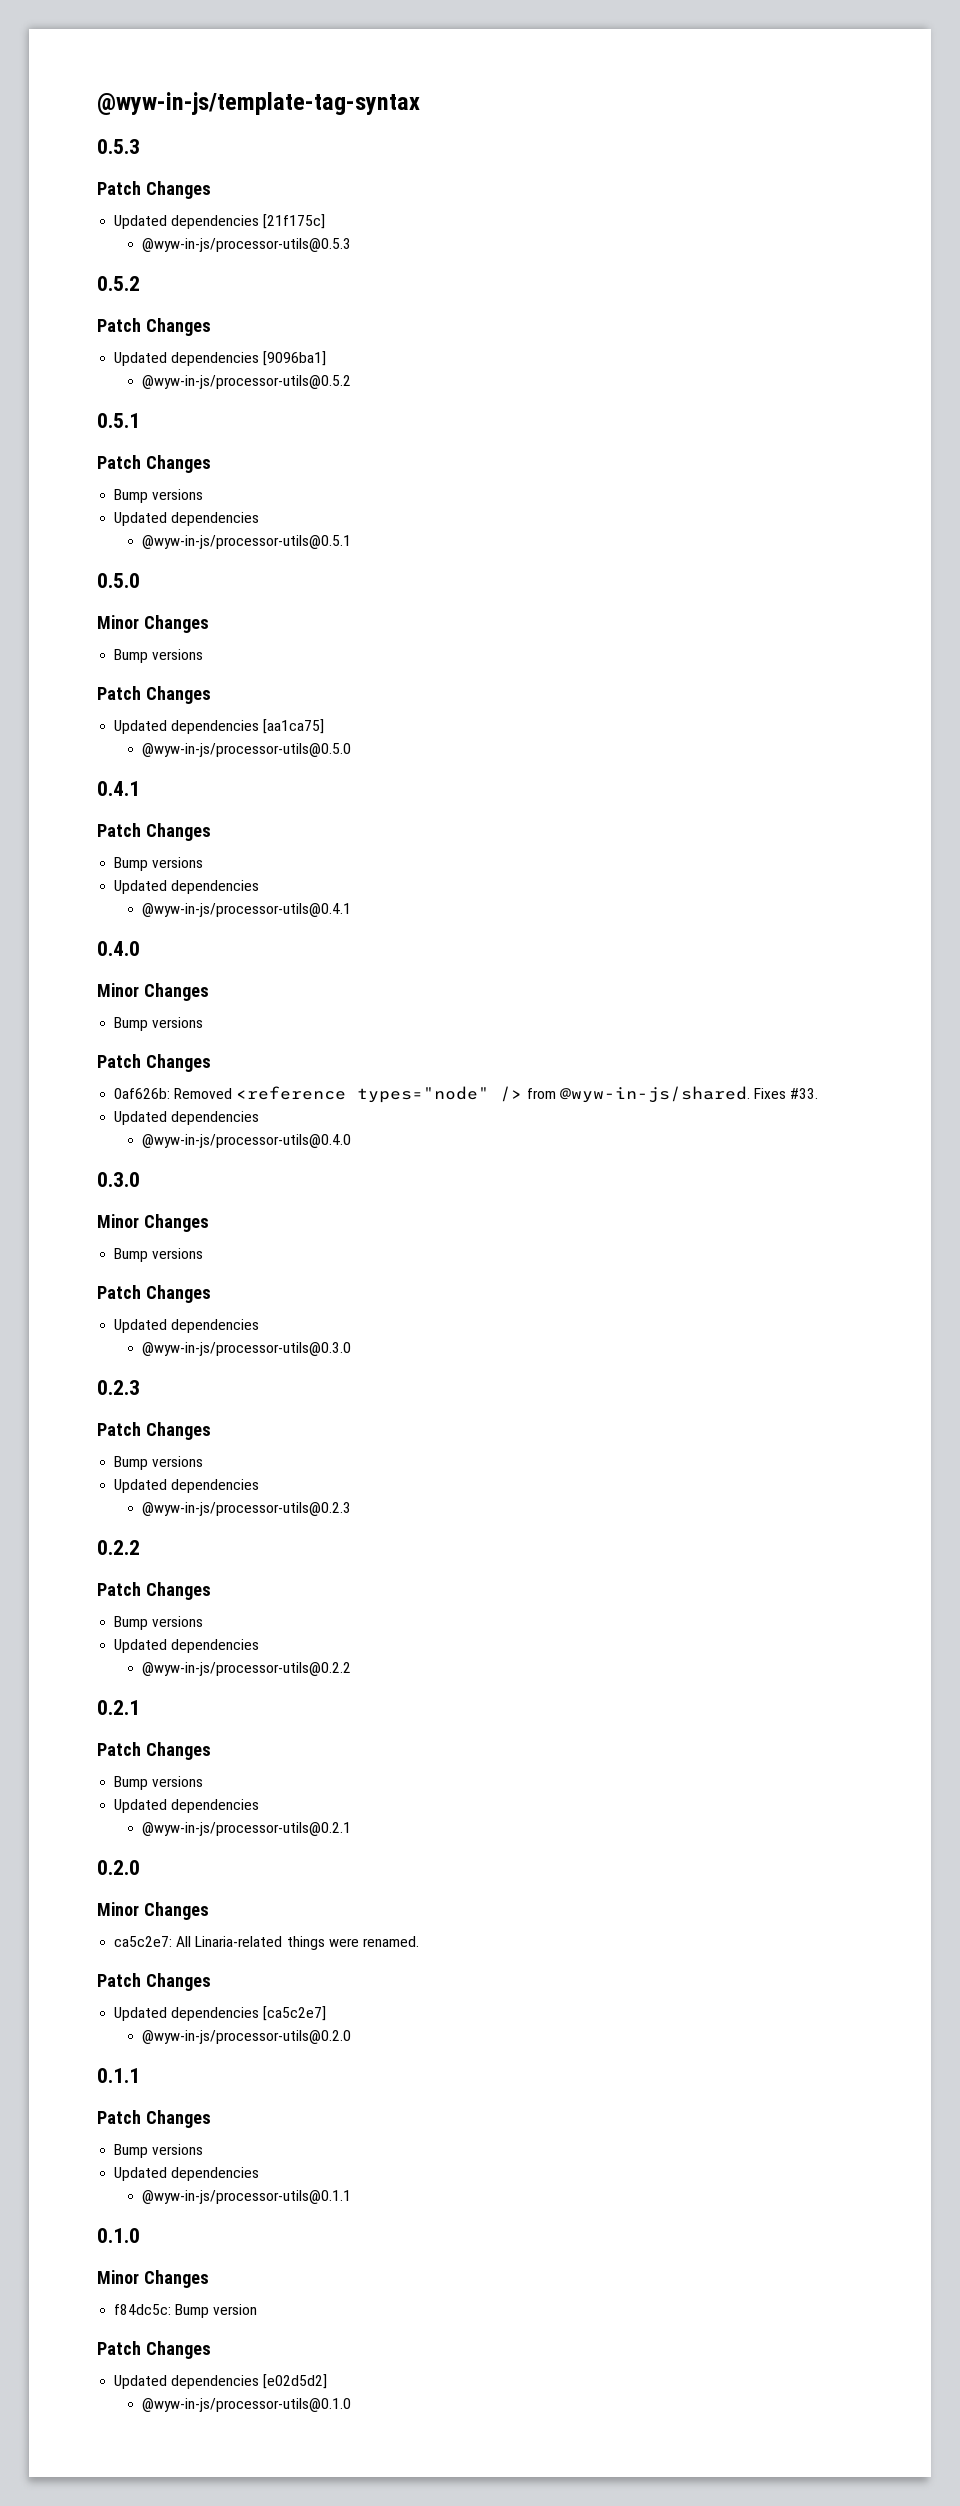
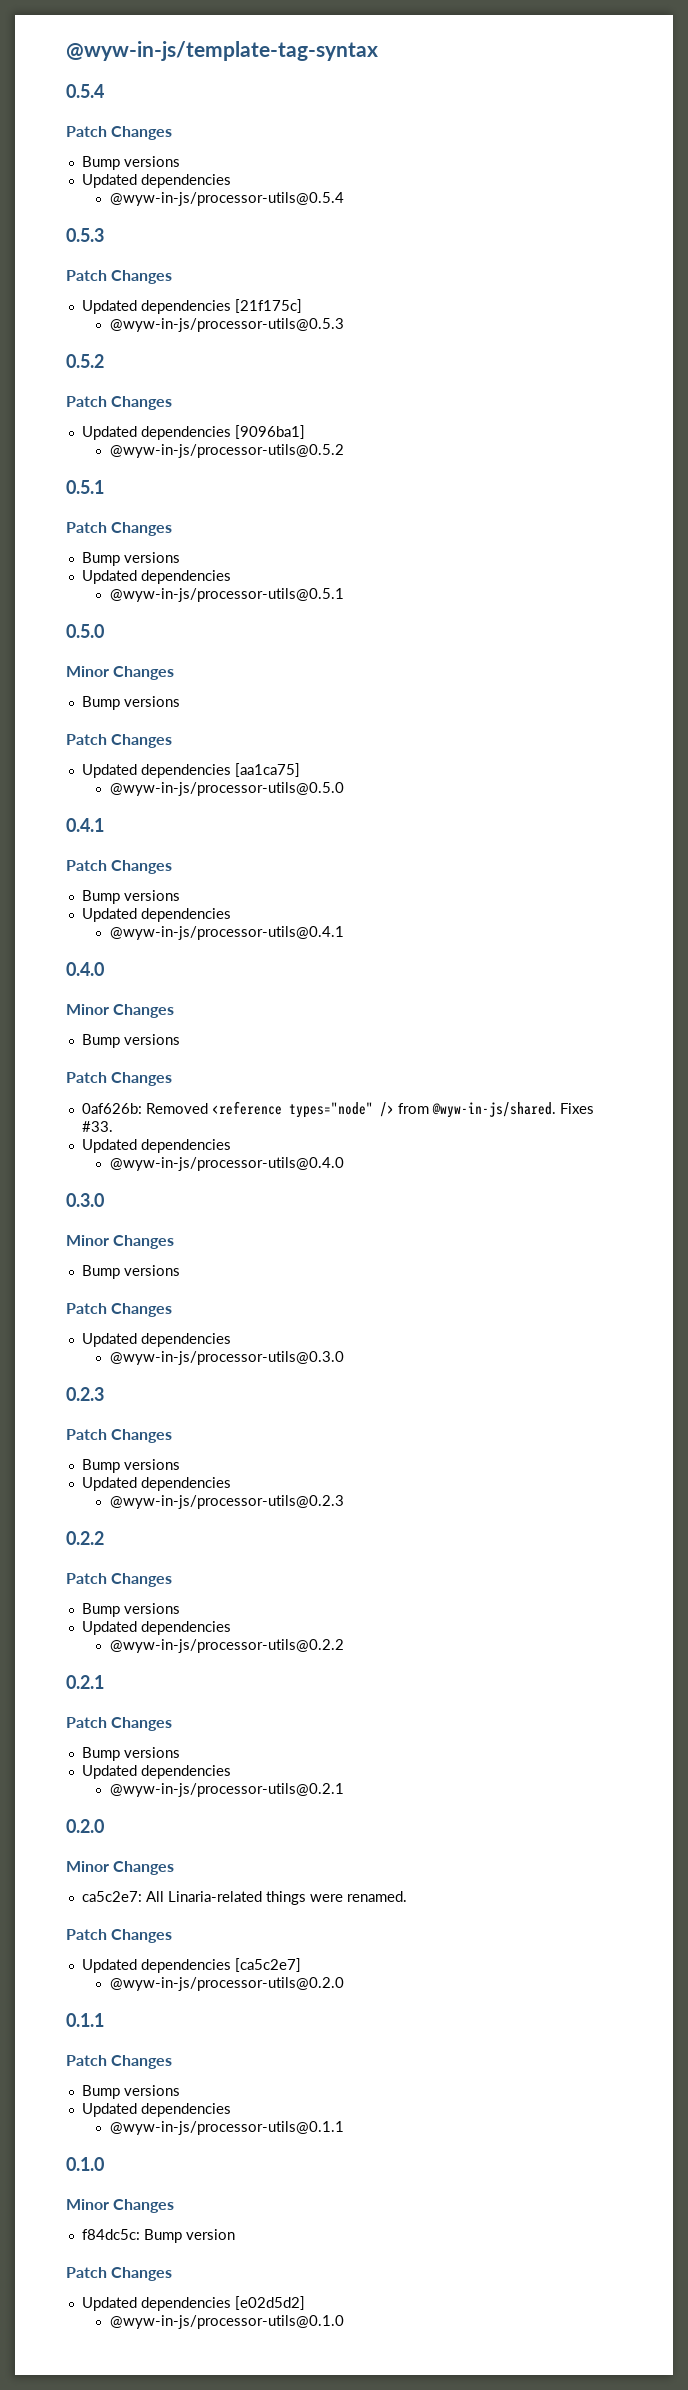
+ 0.5.4
+ Patch Changes
+ Bump versions
+ Updated dependencies
+ @wyw-in-js/processor-utils@0.5.4

